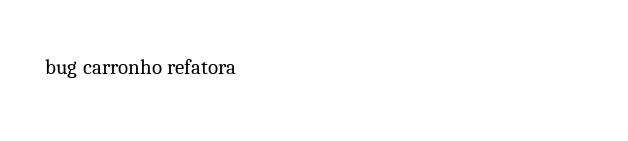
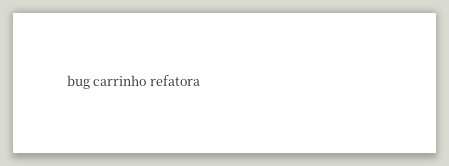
- bug carronho refatora
+ bug carrinho refatora

